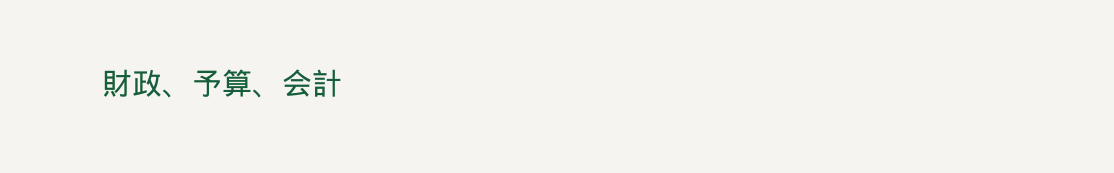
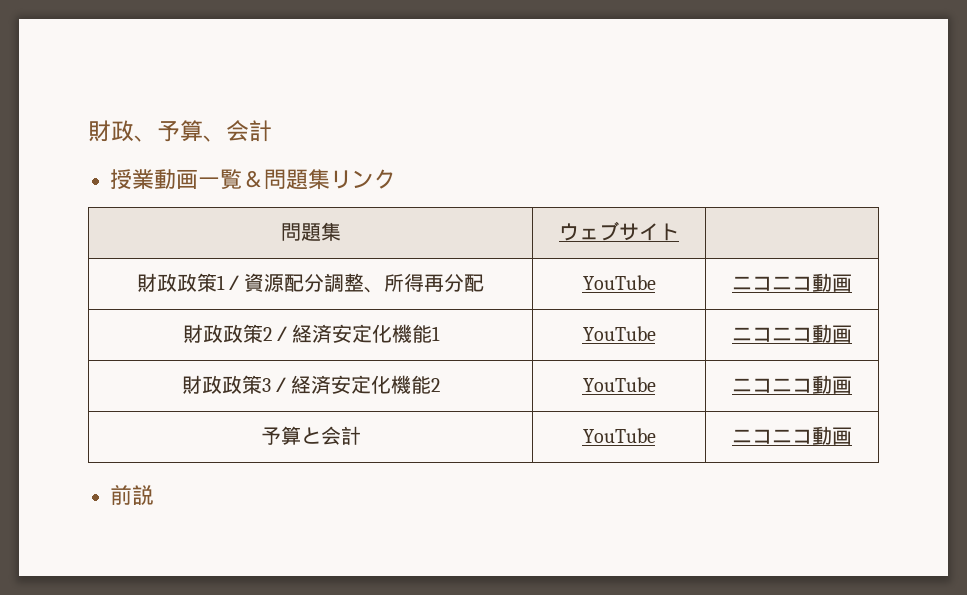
+ 授業動画一覧＆問題集リンク
+ 問題集 | ウェブサイト |
+ 財政政策1／資源配分調整、所得再分配 | YouTube | ニコニコ動画
+ 財政政策2／経済安定化機能1 | YouTube | ニコニコ動画
+ 財政政策3／経済安定化機能2 | YouTube | ニコニコ動画
+ 予算と会計 | YouTube | ニコニコ動画
+ 前説

